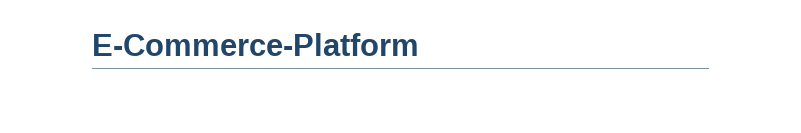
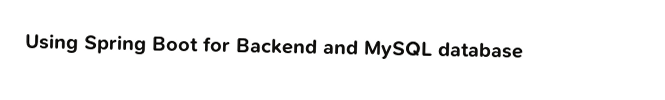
- E-Commerce-Platform
+ Using Spring Boot for Backend and MySQL database

